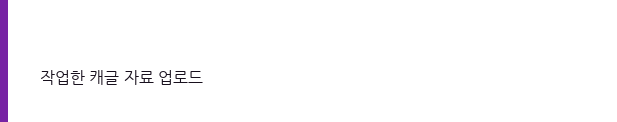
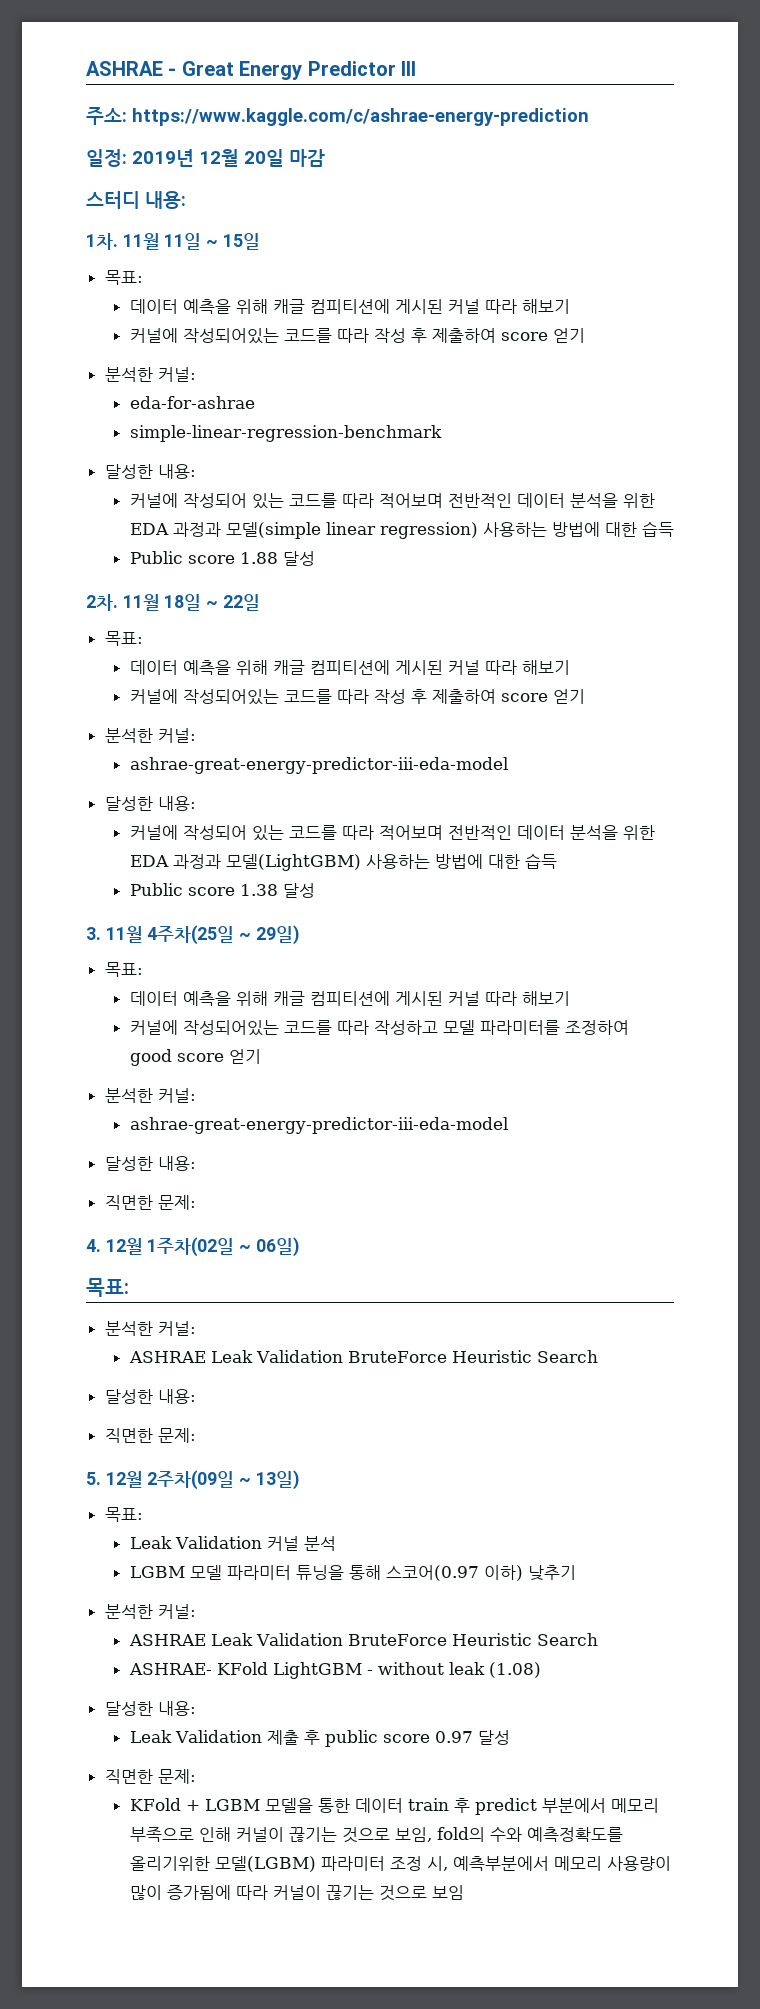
- 작업한 캐글 자료 업로드
+ ASHRAE - Great Energy Predictor III
+ 주소: https://www.kaggle.com/c/ashrae-energy-prediction
+ 일정: 2019년 12월 20일 마감
+ 스터디 내용:
+ 1차. 11월 11일 ~ 15일
+ 목표:
+ 데이터 예측을 위해 캐글 컴피티션에 게시된 커널 따라 해보기
+ 커널에 작성되어있는 코드를 따라 작성 후 제출하여 score 얻기
+ 분석한 커널:
+ eda-for-ashrae
+ simple-linear-regression-benchmark
+ 달성한 내용:
+ 커널에 작성되어 있는 코드를 따라 적어보며 전반적인 데이터 분석을 위한 EDA 과정과 모델(simple linear regression) 사용하는 방법에 대한 습득
+ Public score 1.88 달성
+ 2차. 11월 18일 ~ 22일
+ 목표:
+ 데이터 예측을 위해 캐글 컴피티션에 게시된 커널 따라 해보기
+ 커널에 작성되어있는 코드를 따라 작성 후 제출하여 score 얻기
+ 분석한 커널:
+ ashrae-great-energy-predictor-iii-eda-model
+ 달성한 내용:
+ 커널에 작성되어 있는 코드를 따라 적어보며 전반적인 데이터 분석을 위한 EDA 과정과 모델(LightGBM) 사용하는 방법에 대한 습득
+ Public score 1.38 달성
+ 3. 11월 4주차(25일 ~ 29일)
+ 목표:
+ 데이터 예측을 위해 캐글 컴피티션에 게시된 커널 따라 해보기
+ 커널에 작성되어있는 코드를 따라 작성하고 모델 파라미터를 조정하여 good score 얻기
+ 분석한 커널:
+ ashrae-great-energy-predictor-iii-eda-model
+ 달성한 내용:
+ 직면한 문제:
+ 4. 12월 1주차(02일 ~ 06일)
+ 목표:
+ 분석한 커널:
+ ASHRAE Leak Validation BruteForce Heuristic Search
+ 달성한 내용:
+ 직면한 문제:
+ 5. 12월 2주차(09일 ~ 13일)
+ 목표:
+ Leak Validation 커널 분석
+ LGBM 모델 파라미터 튜닝을 통해 스코어(0.97 이하) 낮추기
+ 분석한 커널:
+ ASHRAE Leak Validation BruteForce Heuristic Search
+ ASHRAE- KFold LightGBM - without leak (1.08)
+ 달성한 내용:
+ Leak Validation 제출 후 public score 0.97 달성
+ 직면한 문제:
+ KFold + LGBM 모델을 통한 데이터 train 후 predict 부분에서 메모리 부족으로 인해 커널이 끊기는 것으로 보임, fold의 수와 예측정확도를 올리기위한 모델(LGBM) 파라미터 조정 시, 예측부분에서 메모리 사용량이 많이 증가됨에 따라 커널이 끊기는 것으로 보임

